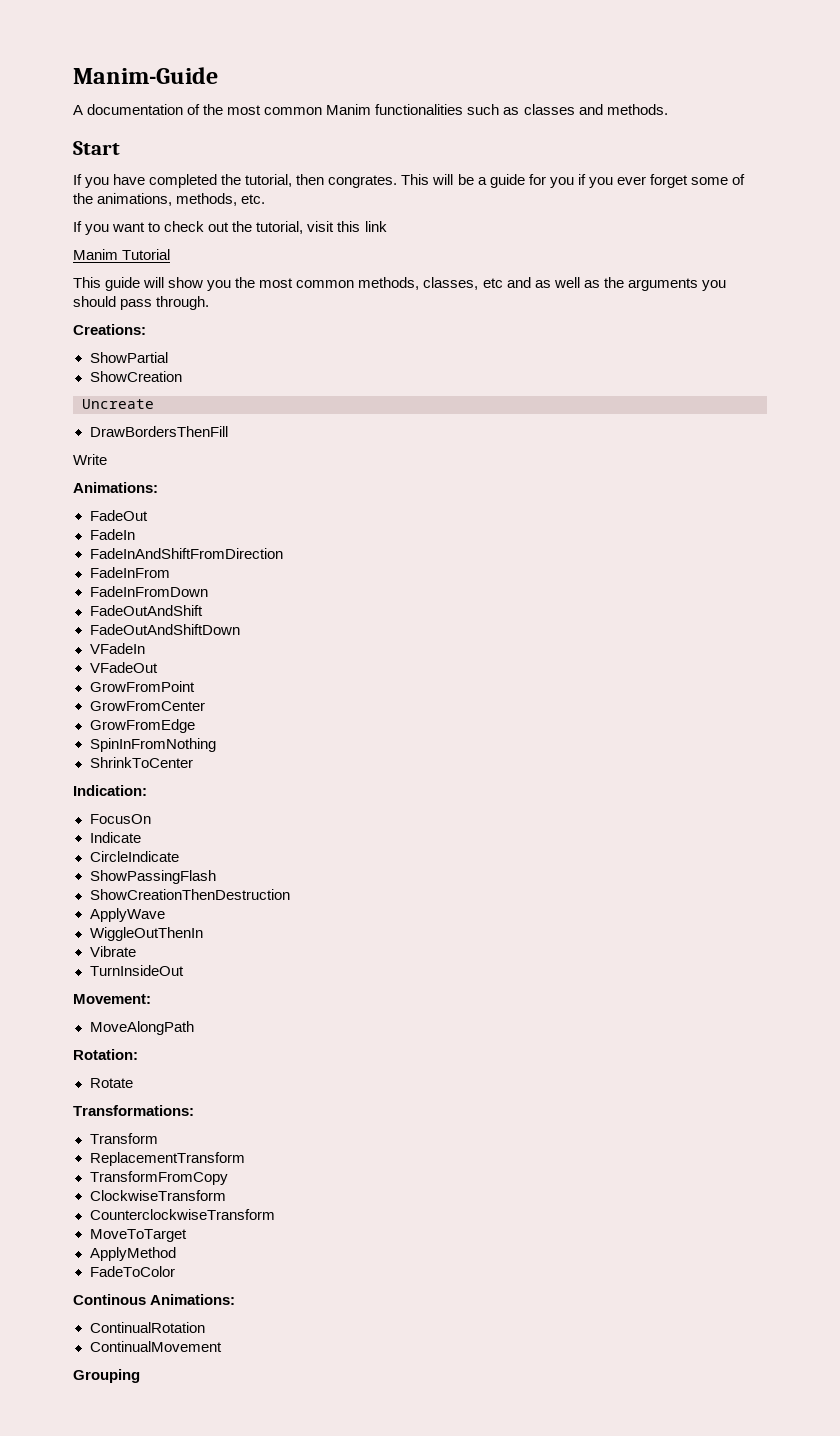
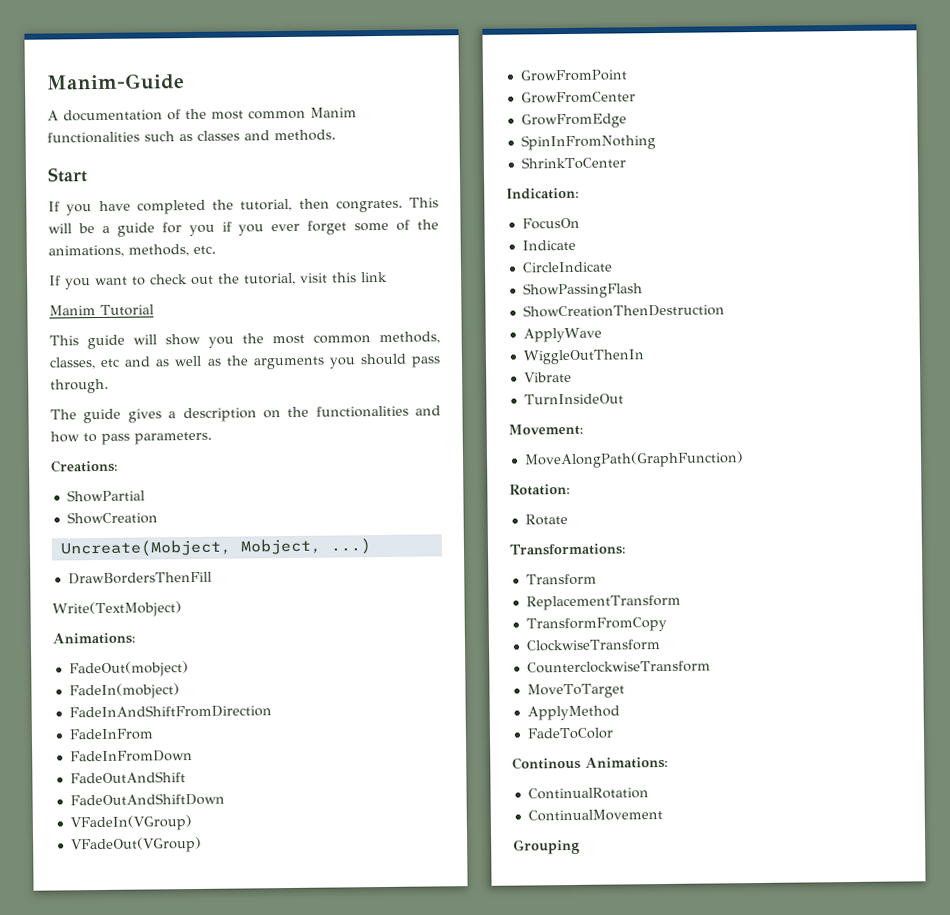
+ The guide gives a description on the functionalities and how to pass parameters.
- Uncreate
+ Uncreate(Mobject, Mobject, ...)
- Write
+ Write(TextMobject)
  Animations:
- FadeOut
- FadeIn
+ FadeOut(mobject)
+ FadeIn(mobject)
- VFadeIn
- VFadeOut
+ VFadeIn(VGroup)
+ VFadeOut(VGroup)
- MoveAlongPath
+ MoveAlongPath(GraphFunction)

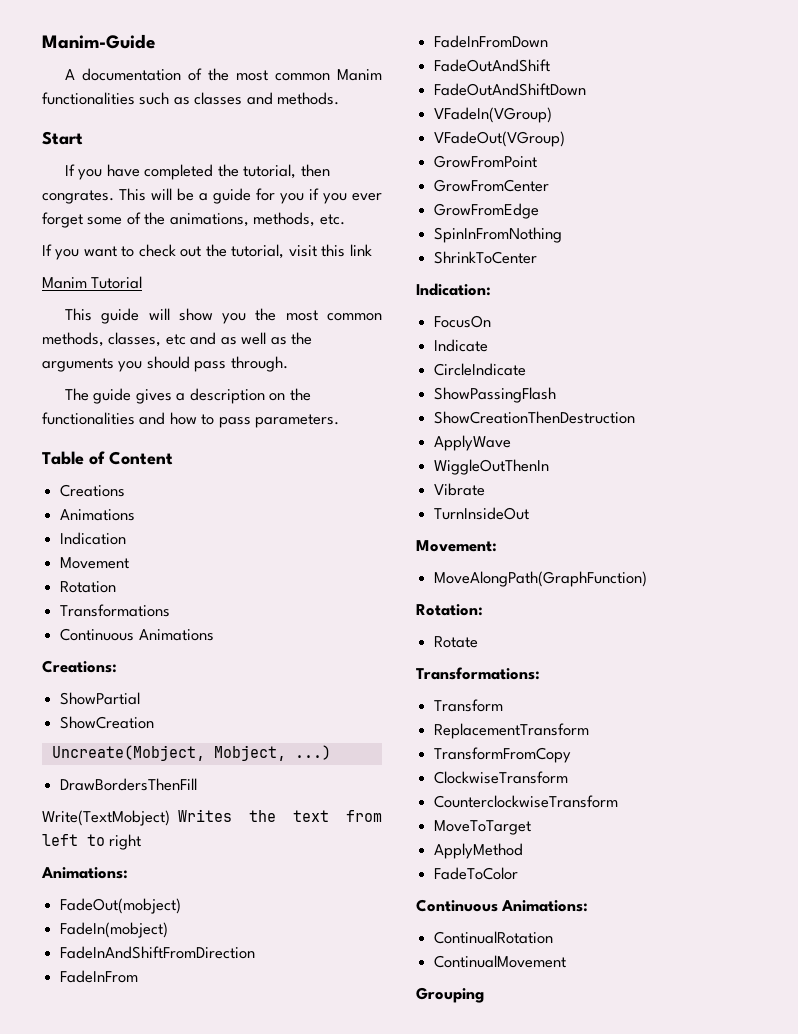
+ Table of Content
+ Creations
+ Animations
+ Indication
+ Movement
+ Rotation
+ Transformations
+ Continuous Animations
- Write(TextMobject)
+ Write(TextMobject) Writes the text from left to right
- Continous Animations:
+ Continuous Animations:

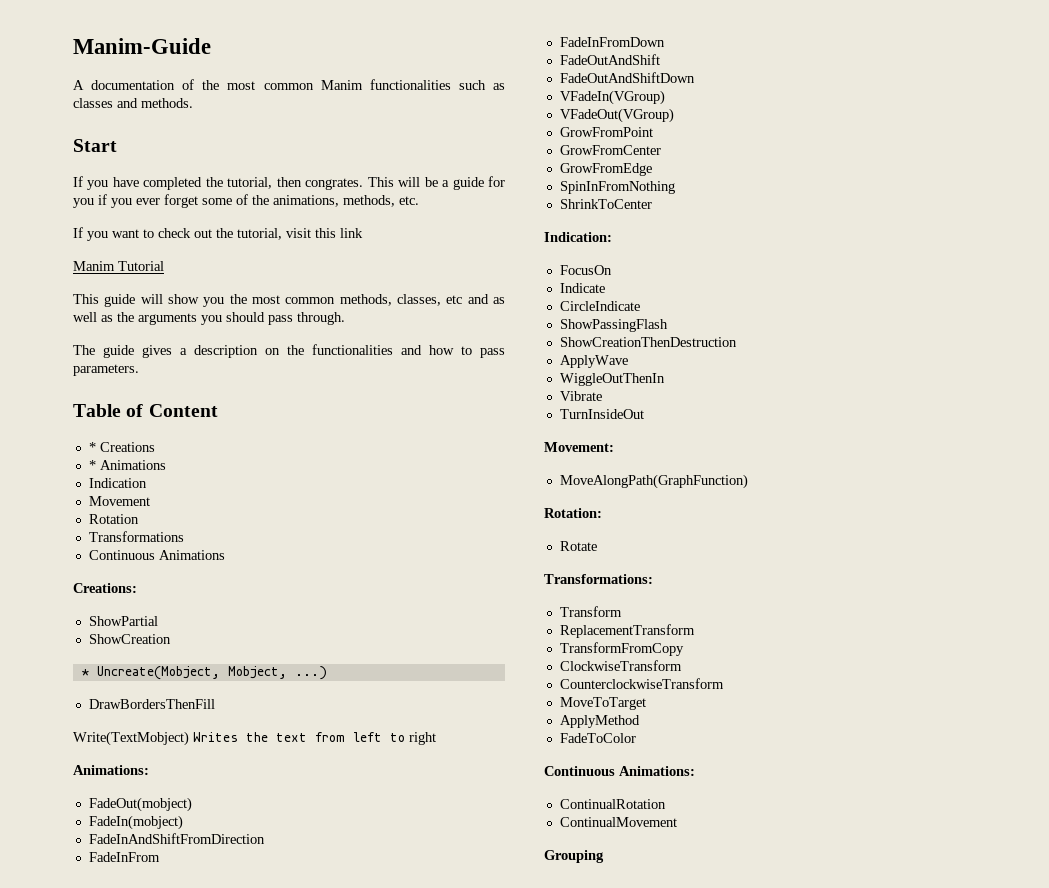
- Creations
- Animations
+ * Creations
+ * Animations
- Uncreate(Mobject, Mobject, ...)
+ * Uncreate(Mobject, Mobject, ...)

